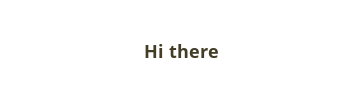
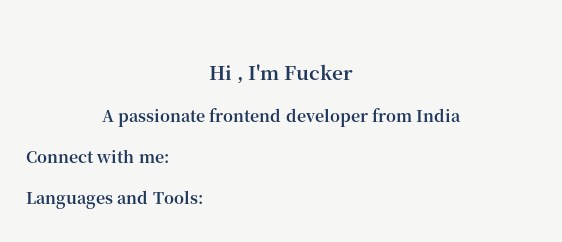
- Hi there
+ Hi , I'm Fucker
+ A passionate frontend developer from India
+ Connect with me:
+ Languages and Tools:

